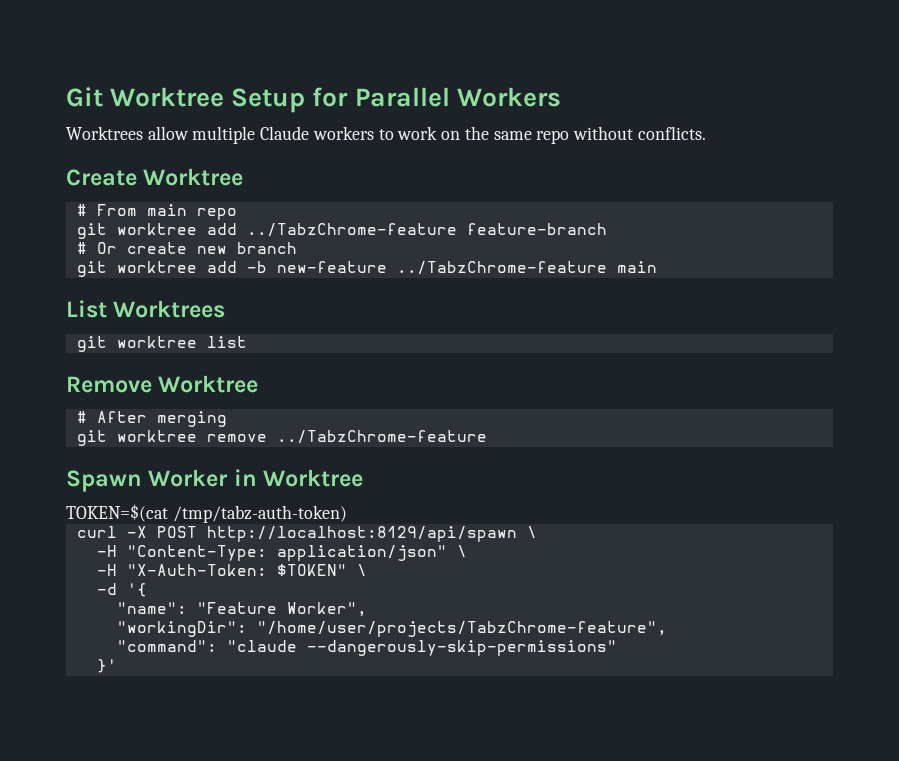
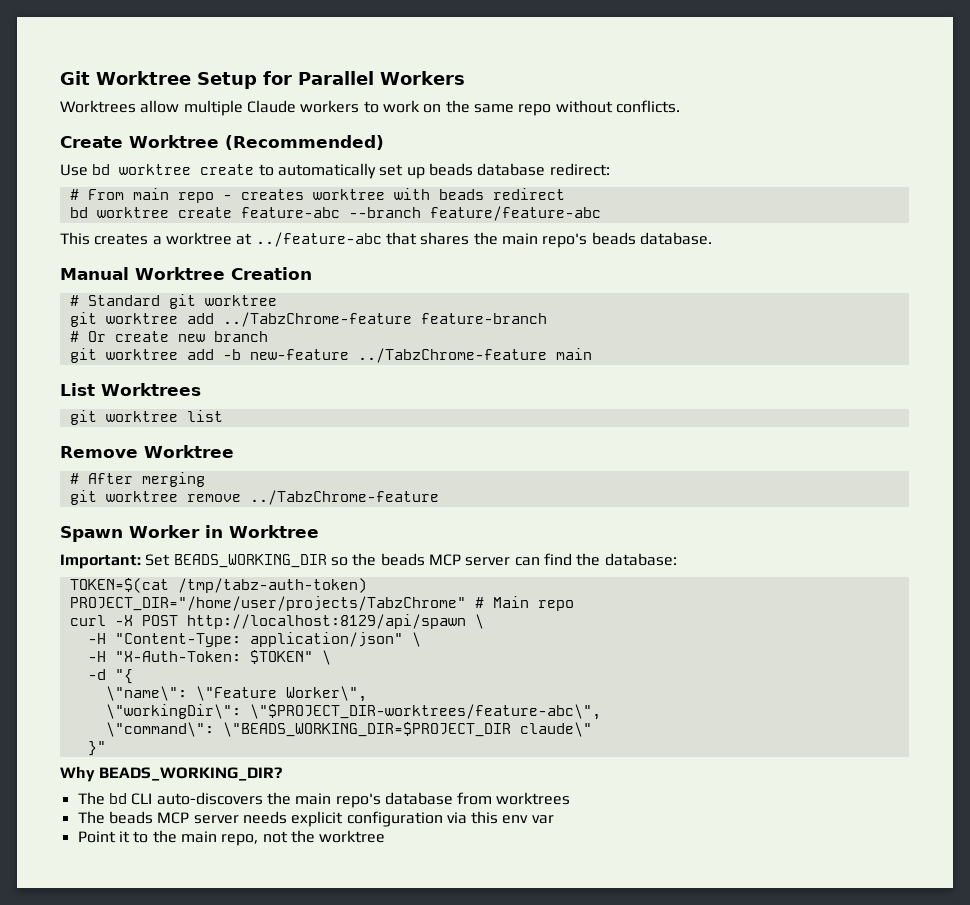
- Create Worktree
- # From main repo
+ Create Worktree (Recommended)
+ Use bd worktree create to automatically set up beads database redirect:
+ # From main repo - creates worktree with beads redirect
+ bd worktree create feature-abc --branch feature/feature-abc
+ This creates a worktree at ../feature-abc that shares the main repo's beads database.
+ Manual Worktree Creation
+ # Standard git worktree
+ Important: Set BEADS_WORKING_DIR so the beads MCP server can find the database:
  TOKEN=$(cat /tmp/tabz-auth-token)
+ PROJECT_DIR="/home/user/projects/TabzChrome" # Main repo
- -d '{
- "name": "Feature Worker",
- "workingDir": "/home/user/projects/TabzChrome-feature",
- "command": "claude --dangerously-skip-permissions"
- }'
+ -d "{
+ \"name\": \"Feature Worker\",
+ \"workingDir\": \"$PROJECT_DIR-worktrees/feature-abc\",
+ \"command\": \"BEADS_WORKING_DIR=$PROJECT_DIR claude\"
+ }"
+ Why BEADS_WORKING_DIR?
+ The bd CLI auto-discovers the main repo's database from worktrees
+ The beads MCP server needs explicit configuration via this env var
+ Point it to the main repo, not the worktree

